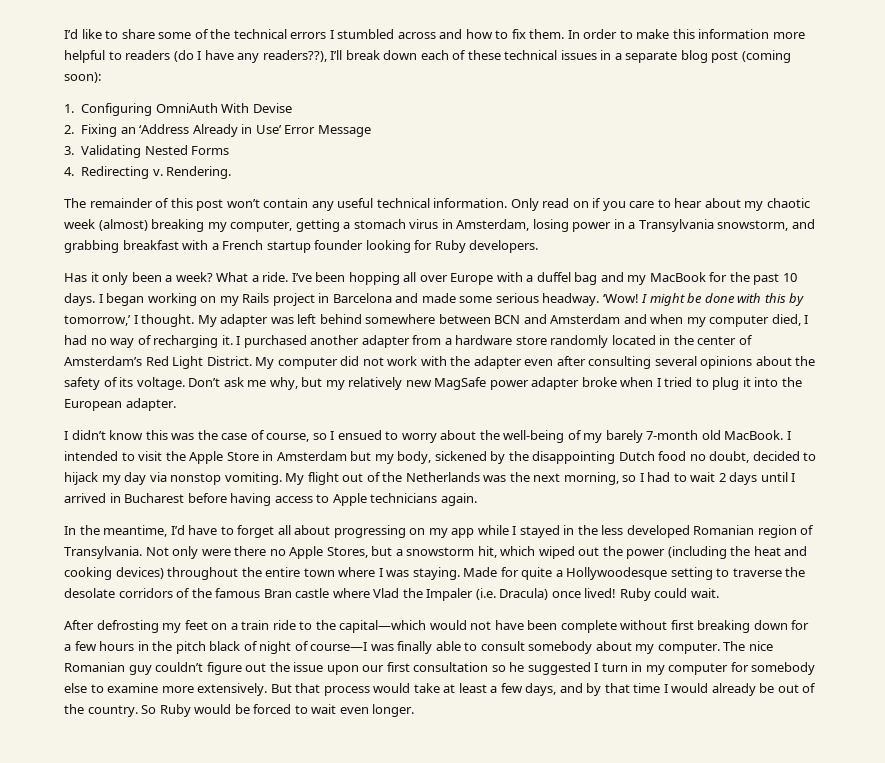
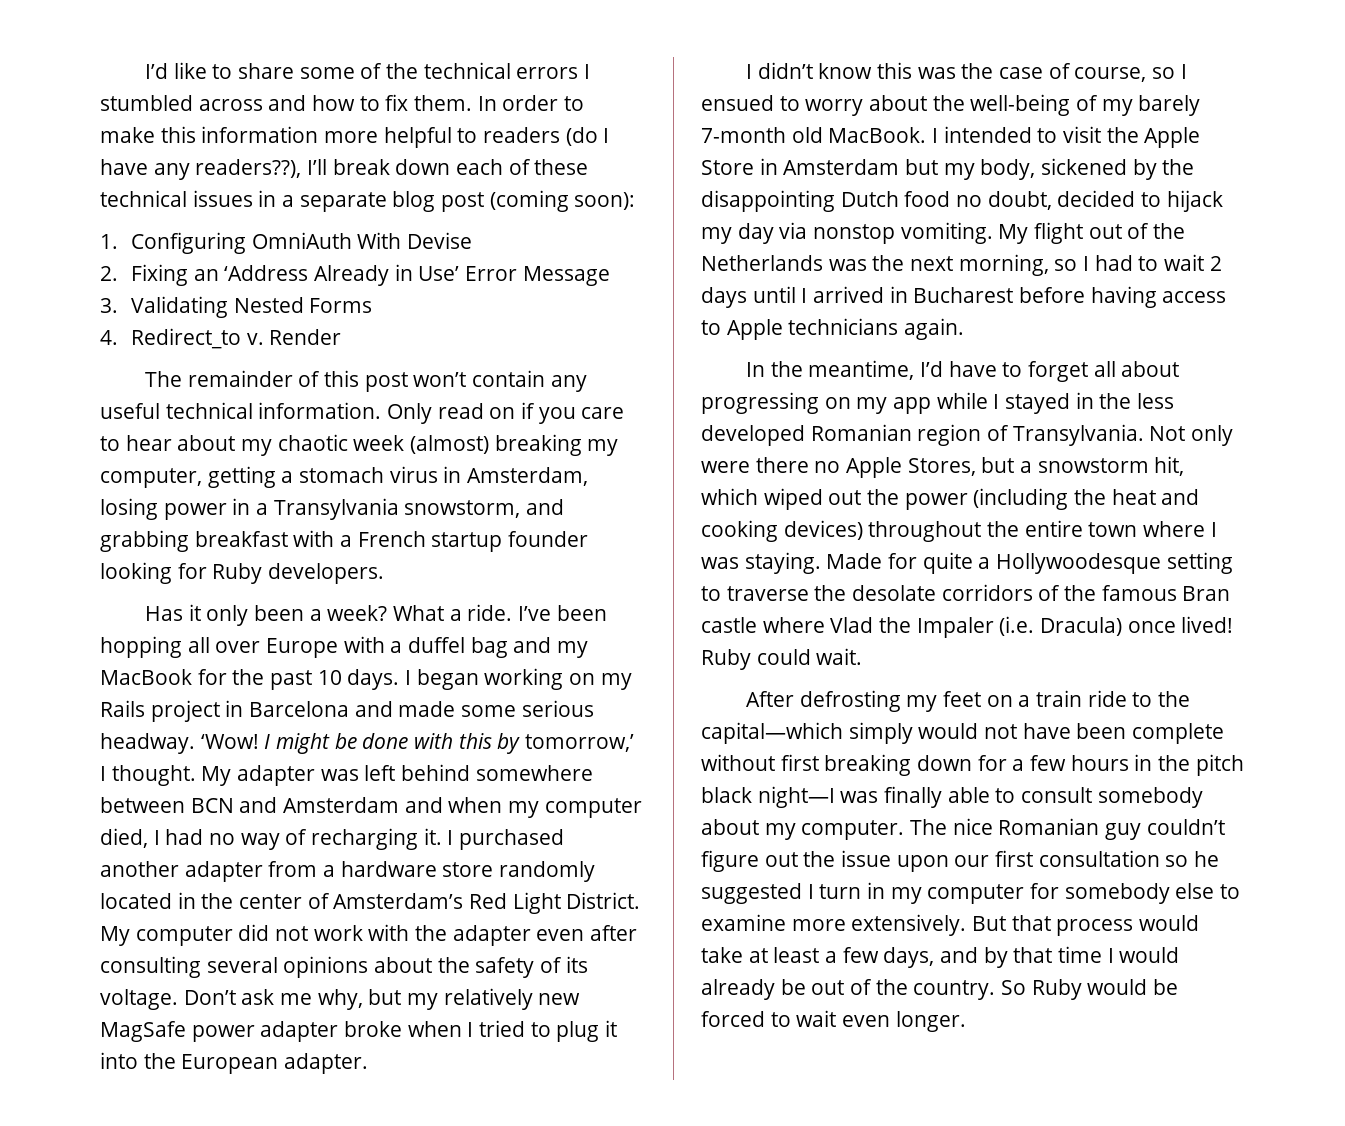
- 4. Redirecting v. Rendering.
+ 4. Redirect_to v. Render
- After defrosting my feet on a train ride to the capital—which would not have been complete without first breaking down for a few hours in the pitch black of night of course—I was finally able to consult somebody about my computer.
+ After defrosting my feet on a train ride to the capital—which simply would not have been complete without first breaking down for a few hours in the pitch black night—I was finally able to consult somebody about my computer.

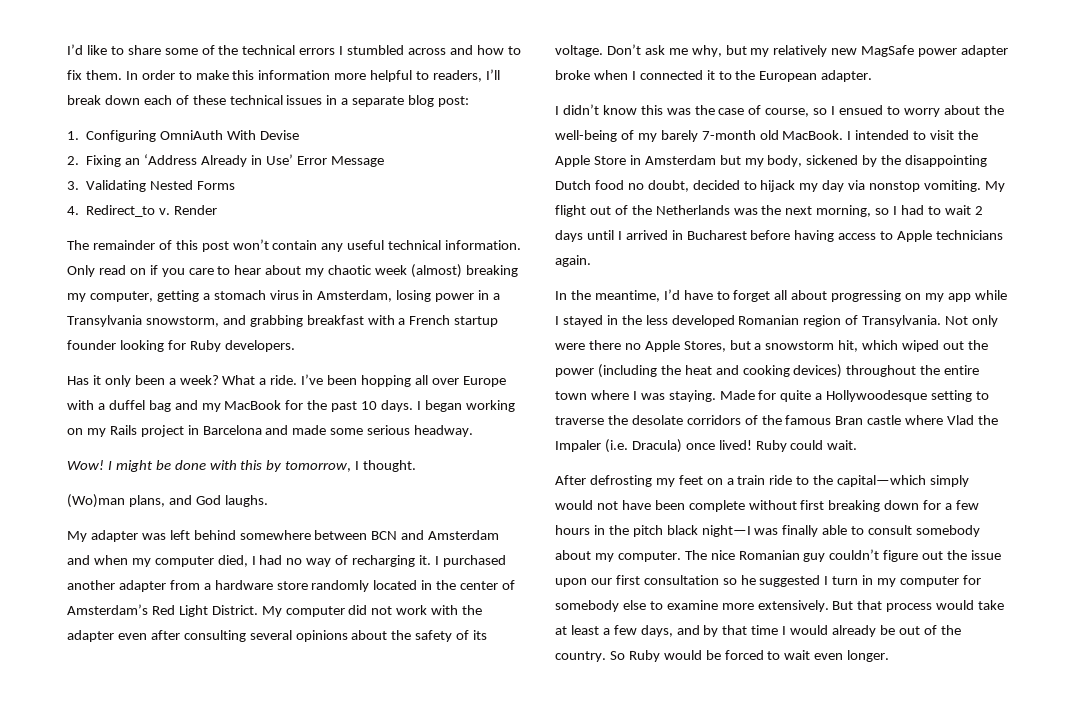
- In order to make this information more helpful to readers (do I have any readers??), I’ll break down each of these technical issues in a separate blog post (coming soon):
+ In order to make this information more helpful to readers, I’ll break down each of these technical issues in a separate blog post:
- I began working on my Rails project in Barcelona and made some serious headway. ‘Wow!
+ I began working on my Rails project in Barcelona and made some serious headway.
+ Wow!
- I might be done with this by tomorrow,’ I thought. My adapter was left behind somewhere between BCN and Amsterdam and when my computer died, I had no way of recharging it.
+ I might be done with this by tomorrow, I thought.
+ (Wo)man plans, and God laughs.
+ My adapter was left behind somewhere between BCN and Amsterdam and when my computer died, I had no way of recharging it.
- Don’t ask me why, but my relatively new MagSafe power adapter broke when I tried to plug it into the European adapter.
+ Don’t ask me why, but my relatively new MagSafe power adapter broke when I connected it to the European adapter.

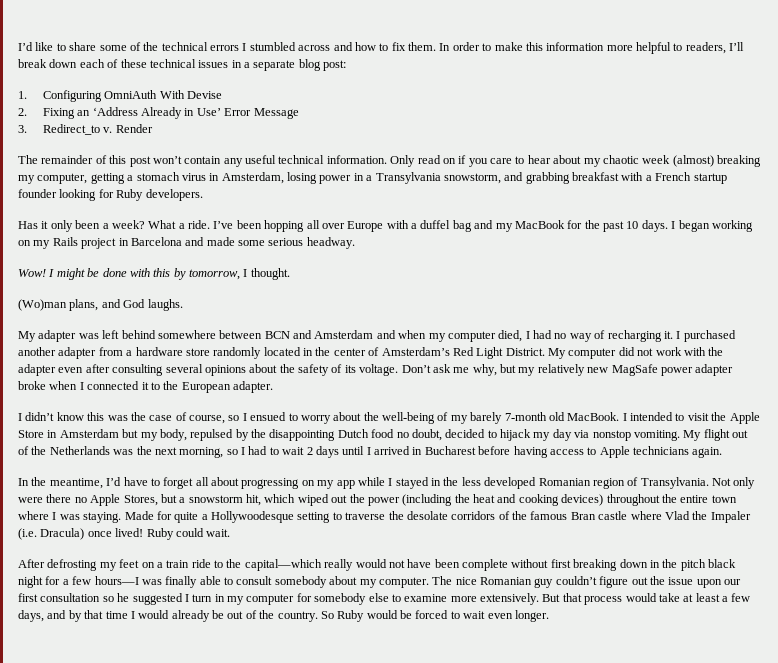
- 3. Validating Nested Forms
- 4. Redirect_to v.
+ 3. Redirect_to v.
- I intended to visit the Apple Store in Amsterdam but my body, sickened by the disappointing Dutch food no doubt, decided to hijack my day via nonstop vomiting.
+ I intended to visit the Apple Store in Amsterdam but my body, repulsed by the disappointing Dutch food no doubt, decided to hijack my day via nonstop vomiting.
- After defrosting my feet on a train ride to the capital—which simply would not have been complete without first breaking down for a few hours in the pitch black night—I was finally able to consult somebody about my computer.
+ After defrosting my feet on a train ride to the capital—which really would not have been complete without first breaking down in the pitch black night for a few hours—I was finally able to consult somebody about my computer.

